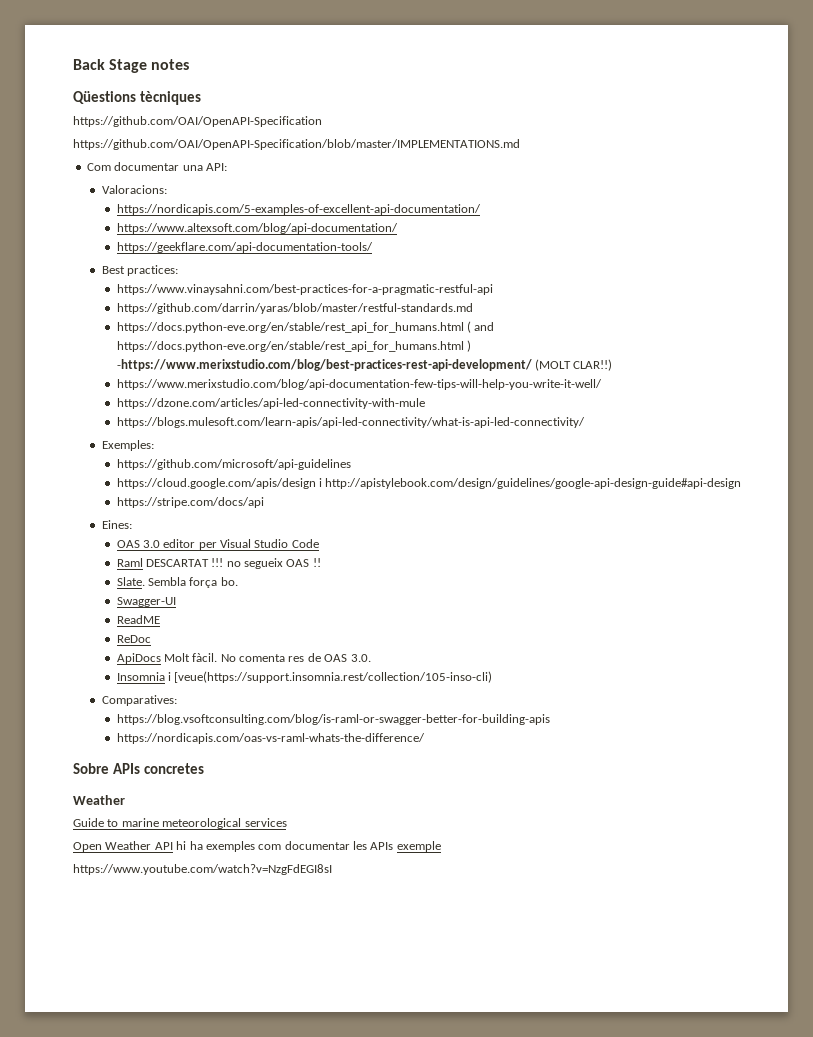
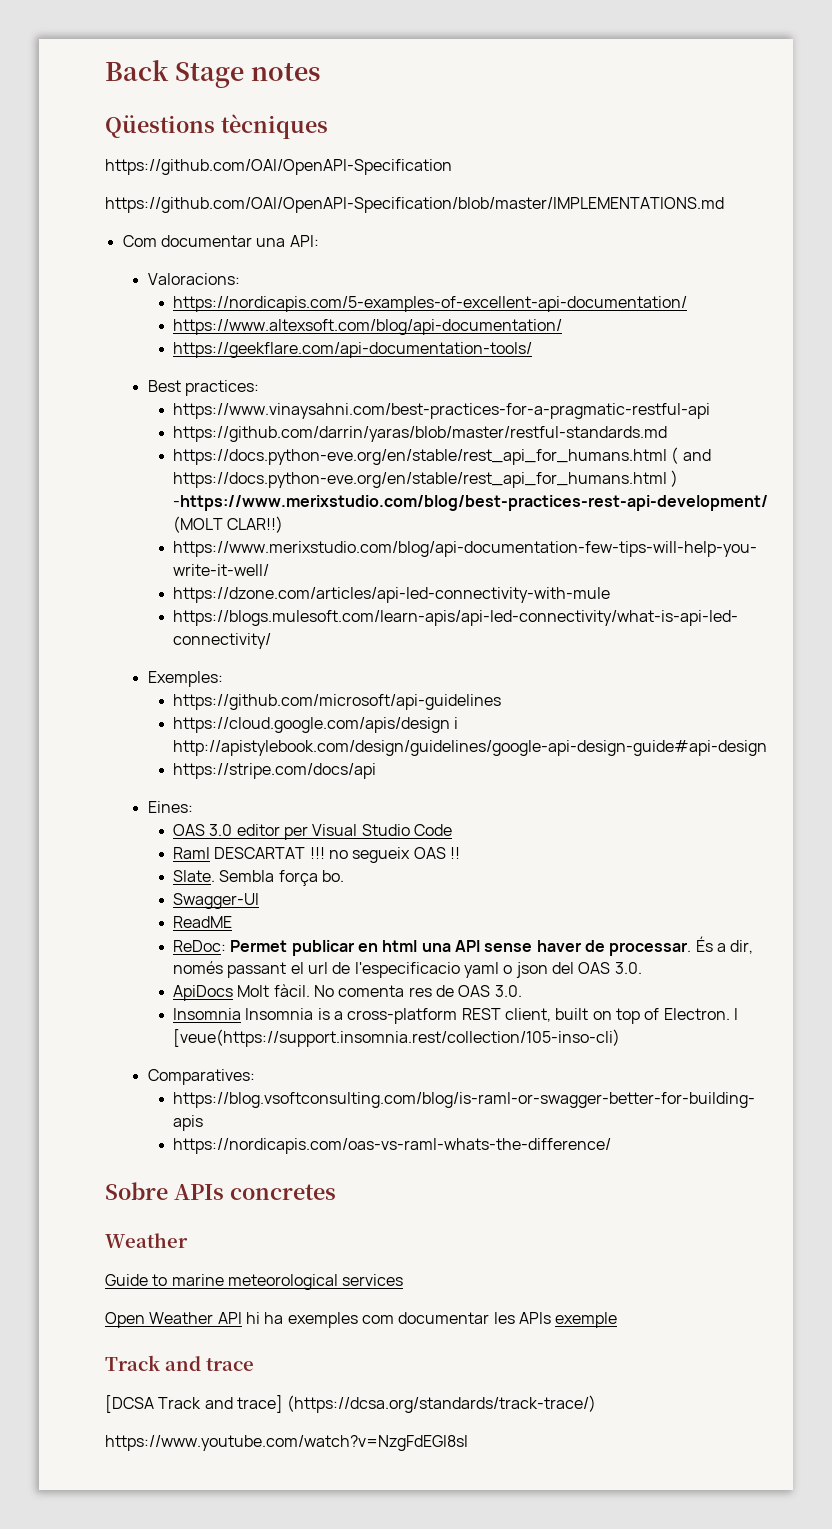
- ReDoc
+ ReDoc: Permet publicar en html una API sense haver de processar. És a dir, només passant el url de l'especificacio yaml o json del OAS 3.0.
- Insomnia i [veue(https://support.insomnia.rest/collection/105-inso-cli)
+ Insomnia Insomnia is a cross-platform REST client, built on top of Electron. I [veue(https://support.insomnia.rest/collection/105-inso-cli)
+ Track and trace
+ [DCSA Track and trace] (https://dcsa.org/standards/track-trace/)

